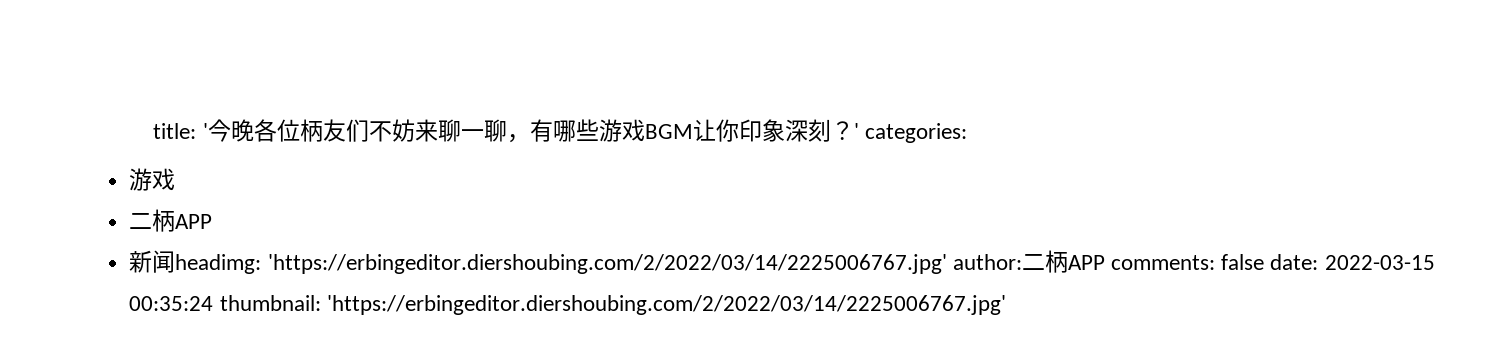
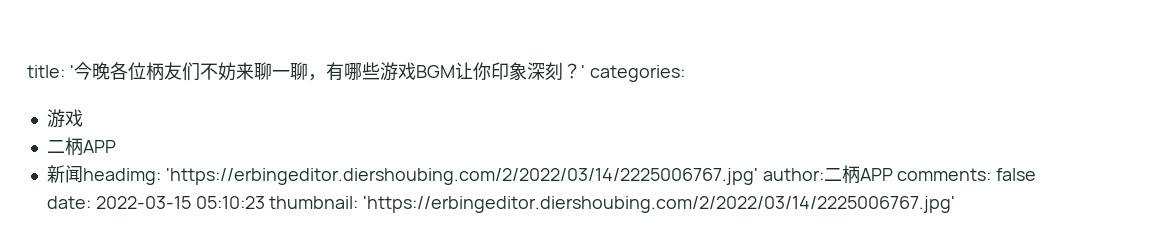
- 新闻headimg: 'https://erbingeditor.diershoubing.com/2/2022/03/14/2225006767.jpg' author:二柄APP comments: false date: 2022-03-15 00:35:24 thumbnail: 'https://erbingeditor.diershoubing.com/2/2022/03/14/2225006767.jpg'
+ 新闻headimg: 'https://erbingeditor.diershoubing.com/2/2022/03/14/2225006767.jpg' author:二柄APP comments: false date: 2022-03-15 05:10:23 thumbnail: 'https://erbingeditor.diershoubing.com/2/2022/03/14/2225006767.jpg'

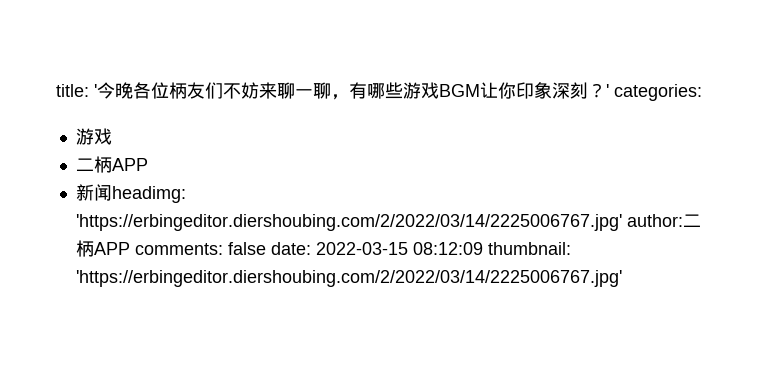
- 新闻headimg: 'https://erbingeditor.diershoubing.com/2/2022/03/14/2225006767.jpg' author:二柄APP comments: false date: 2022-03-15 05:10:23 thumbnail: 'https://erbingeditor.diershoubing.com/2/2022/03/14/2225006767.jpg'
+ 新闻headimg: 'https://erbingeditor.diershoubing.com/2/2022/03/14/2225006767.jpg' author:二柄APP comments: false date: 2022-03-15 08:12:09 thumbnail: 'https://erbingeditor.diershoubing.com/2/2022/03/14/2225006767.jpg'

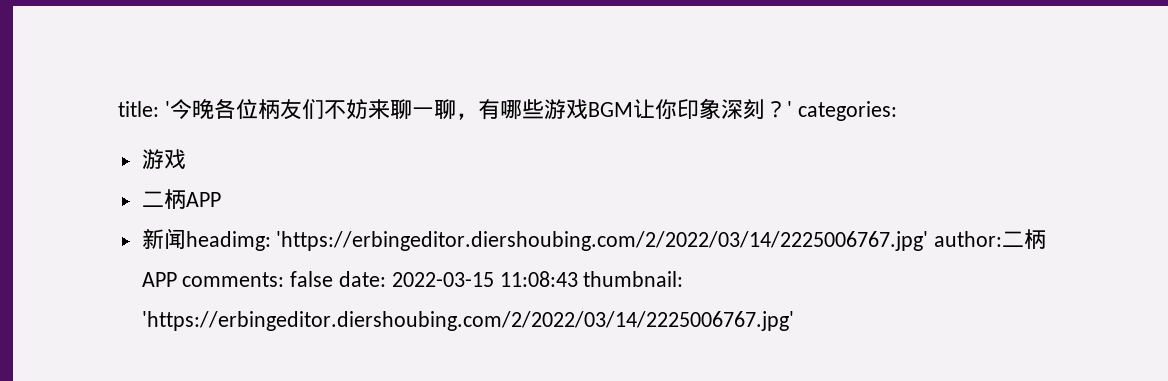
- 新闻headimg: 'https://erbingeditor.diershoubing.com/2/2022/03/14/2225006767.jpg' author:二柄APP comments: false date: 2022-03-15 08:12:09 thumbnail: 'https://erbingeditor.diershoubing.com/2/2022/03/14/2225006767.jpg'
+ 新闻headimg: 'https://erbingeditor.diershoubing.com/2/2022/03/14/2225006767.jpg' author:二柄APP comments: false date: 2022-03-15 11:08:43 thumbnail: 'https://erbingeditor.diershoubing.com/2/2022/03/14/2225006767.jpg'

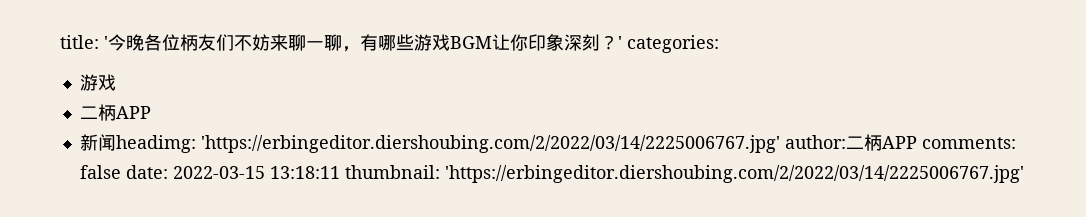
- 新闻headimg: 'https://erbingeditor.diershoubing.com/2/2022/03/14/2225006767.jpg' author:二柄APP comments: false date: 2022-03-15 11:08:43 thumbnail: 'https://erbingeditor.diershoubing.com/2/2022/03/14/2225006767.jpg'
+ 新闻headimg: 'https://erbingeditor.diershoubing.com/2/2022/03/14/2225006767.jpg' author:二柄APP comments: false date: 2022-03-15 13:18:11 thumbnail: 'https://erbingeditor.diershoubing.com/2/2022/03/14/2225006767.jpg'

